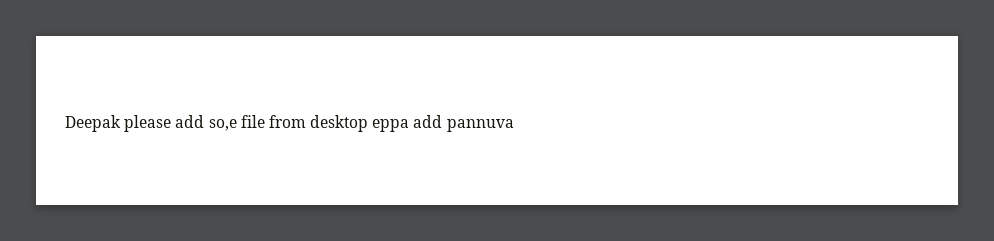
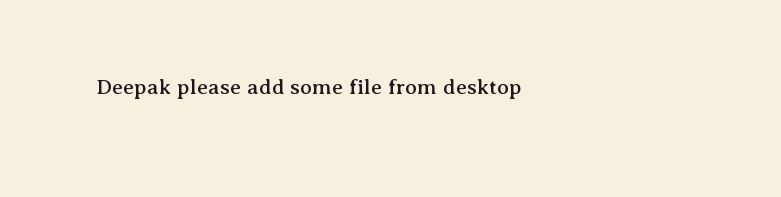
- Deepak please add so,e file from desktop eppa add pannuva
+ Deepak please add some file from desktop

